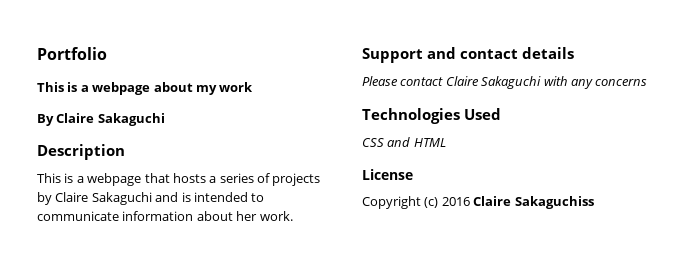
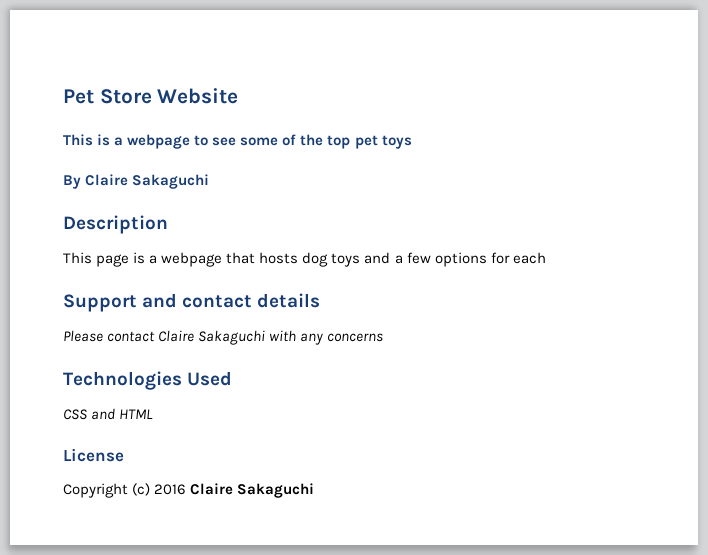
- Portfolio
- This is a webpage about my work
+ Pet Store Website
+ This is a webpage to see some of the top pet toys
- This is a webpage that hosts a series of projects by Claire Sakaguchi and is intended to communicate information about her work.
+ This page is a webpage that hosts dog toys and a few options for each
- Copyright (c) 2016 Claire Sakaguchiss
+ Copyright (c) 2016 Claire Sakaguchi

